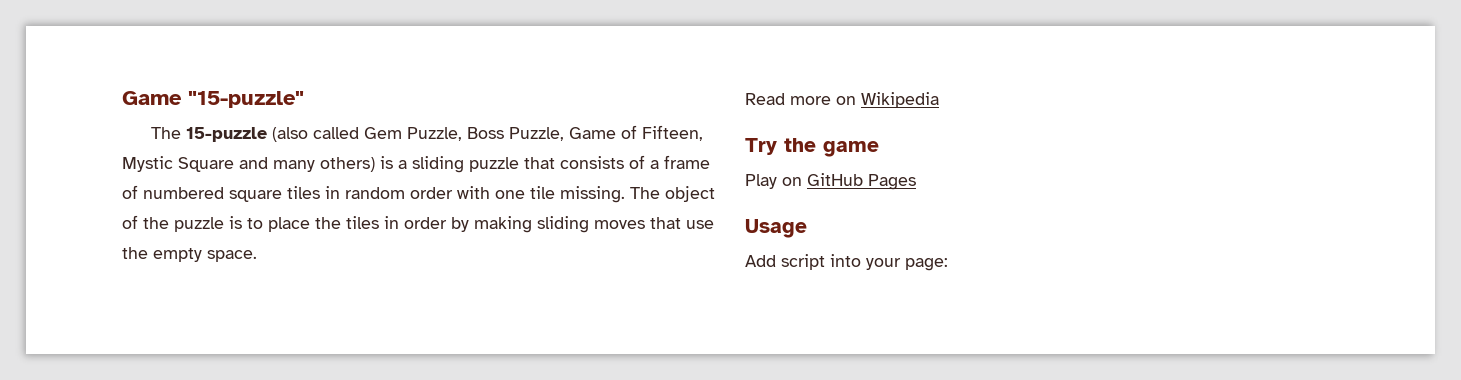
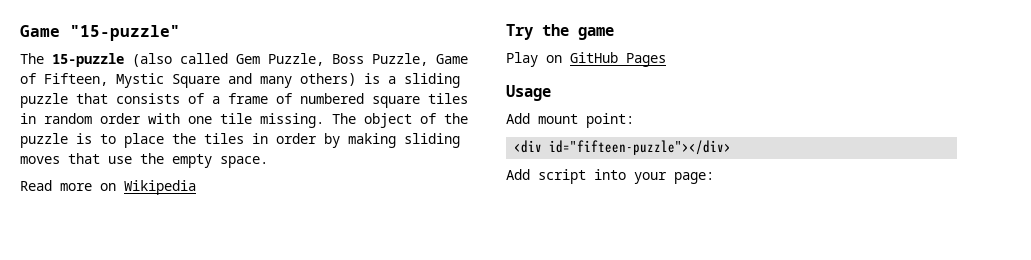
+ Add mount point:
+ <div id="fifteen-puzzle"></div>

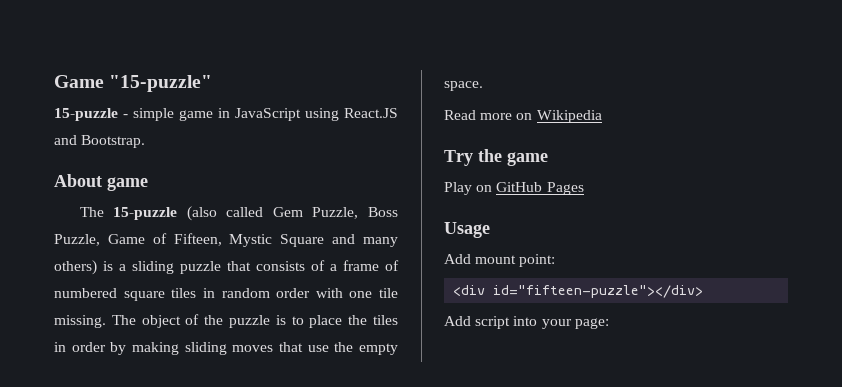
+ 15-puzzle - simple game in JavaScript using React.JS and Bootstrap.
+ About game

